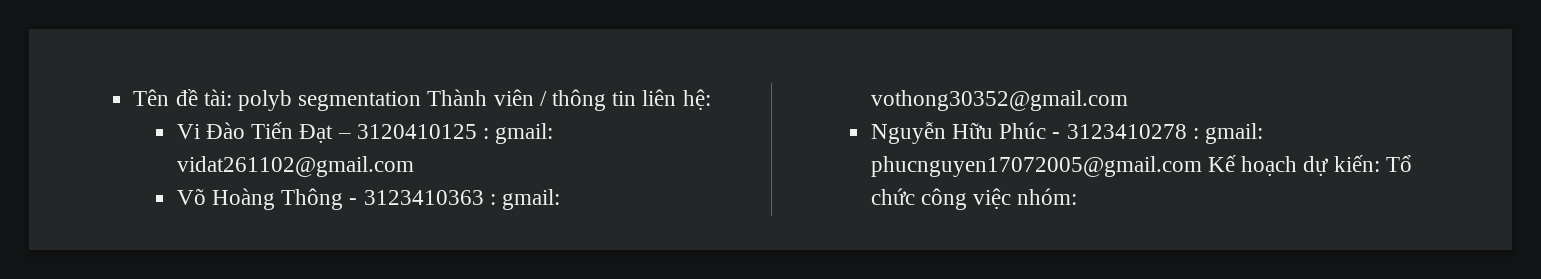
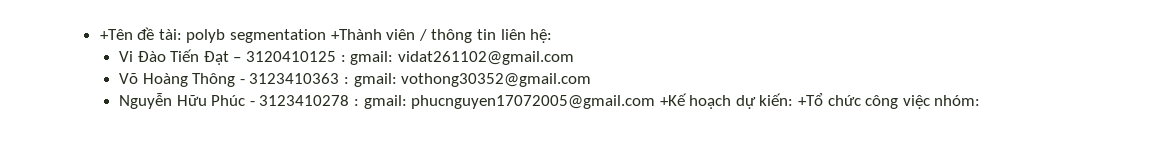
- Tên đề tài: polyb segmentation Thành viên / thông tin liên hệ:
+ +Tên đề tài: polyb segmentation +Thành viên / thông tin liên hệ:
- Nguyễn Hữu Phúc - 3123410278 : gmail: phucnguyen17072005@gmail.com Kế hoạch dự kiến: Tổ chức công việc nhóm:
+ Nguyễn Hữu Phúc - 3123410278 : gmail: phucnguyen17072005@gmail.com +Kế hoạch dự kiến: +Tổ chức công việc nhóm:

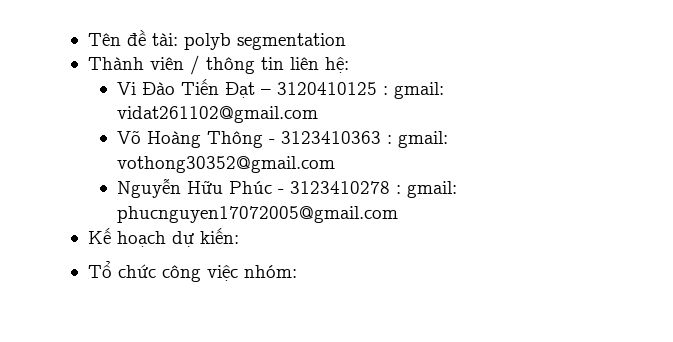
- +Tên đề tài: polyb segmentation +Thành viên / thông tin liên hệ:
+ Tên đề tài: polyb segmentation
+ Thành viên / thông tin liên hệ:
- Nguyễn Hữu Phúc - 3123410278 : gmail: phucnguyen17072005@gmail.com +Kế hoạch dự kiến: +Tổ chức công việc nhóm:
+ Nguyễn Hữu Phúc - 3123410278 : gmail: phucnguyen17072005@gmail.com
+ Kế hoạch dự kiến:
+ Tổ chức công việc nhóm:

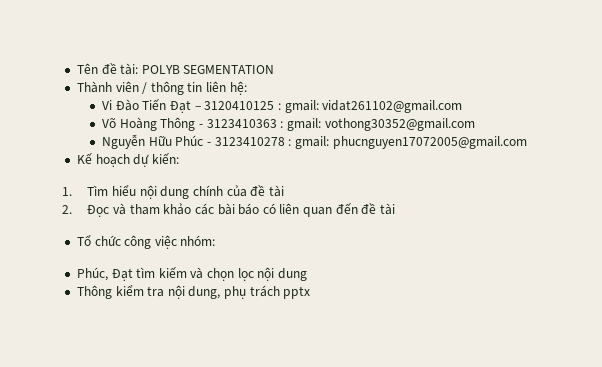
- Tên đề tài: polyb segmentation
+ Tên đề tài: POLYB SEGMENTATION
+ 1. Tìm hiểu nội dung chính của đề tài
+ 2. Đọc và tham khảo các bài báo có liên quan đến đề tài
+ Phúc, Đạt tìm kiếm và chọn lọc nội dung
+ Thông kiểm tra nội dung, phụ trách pptx

